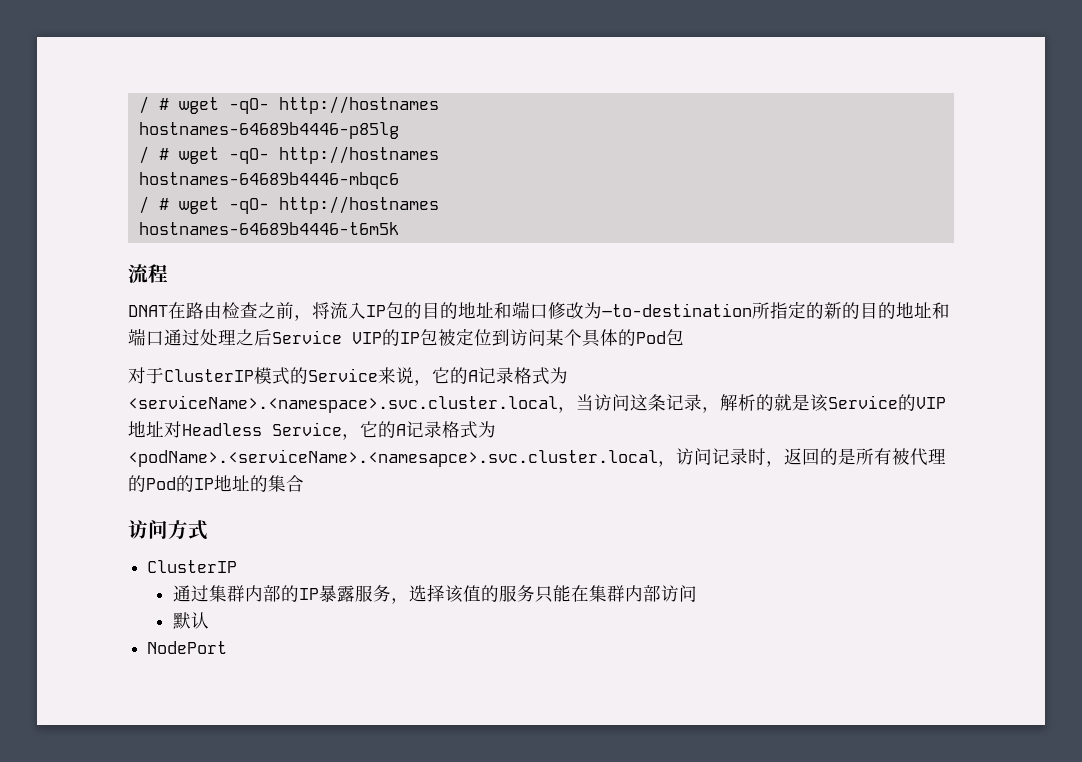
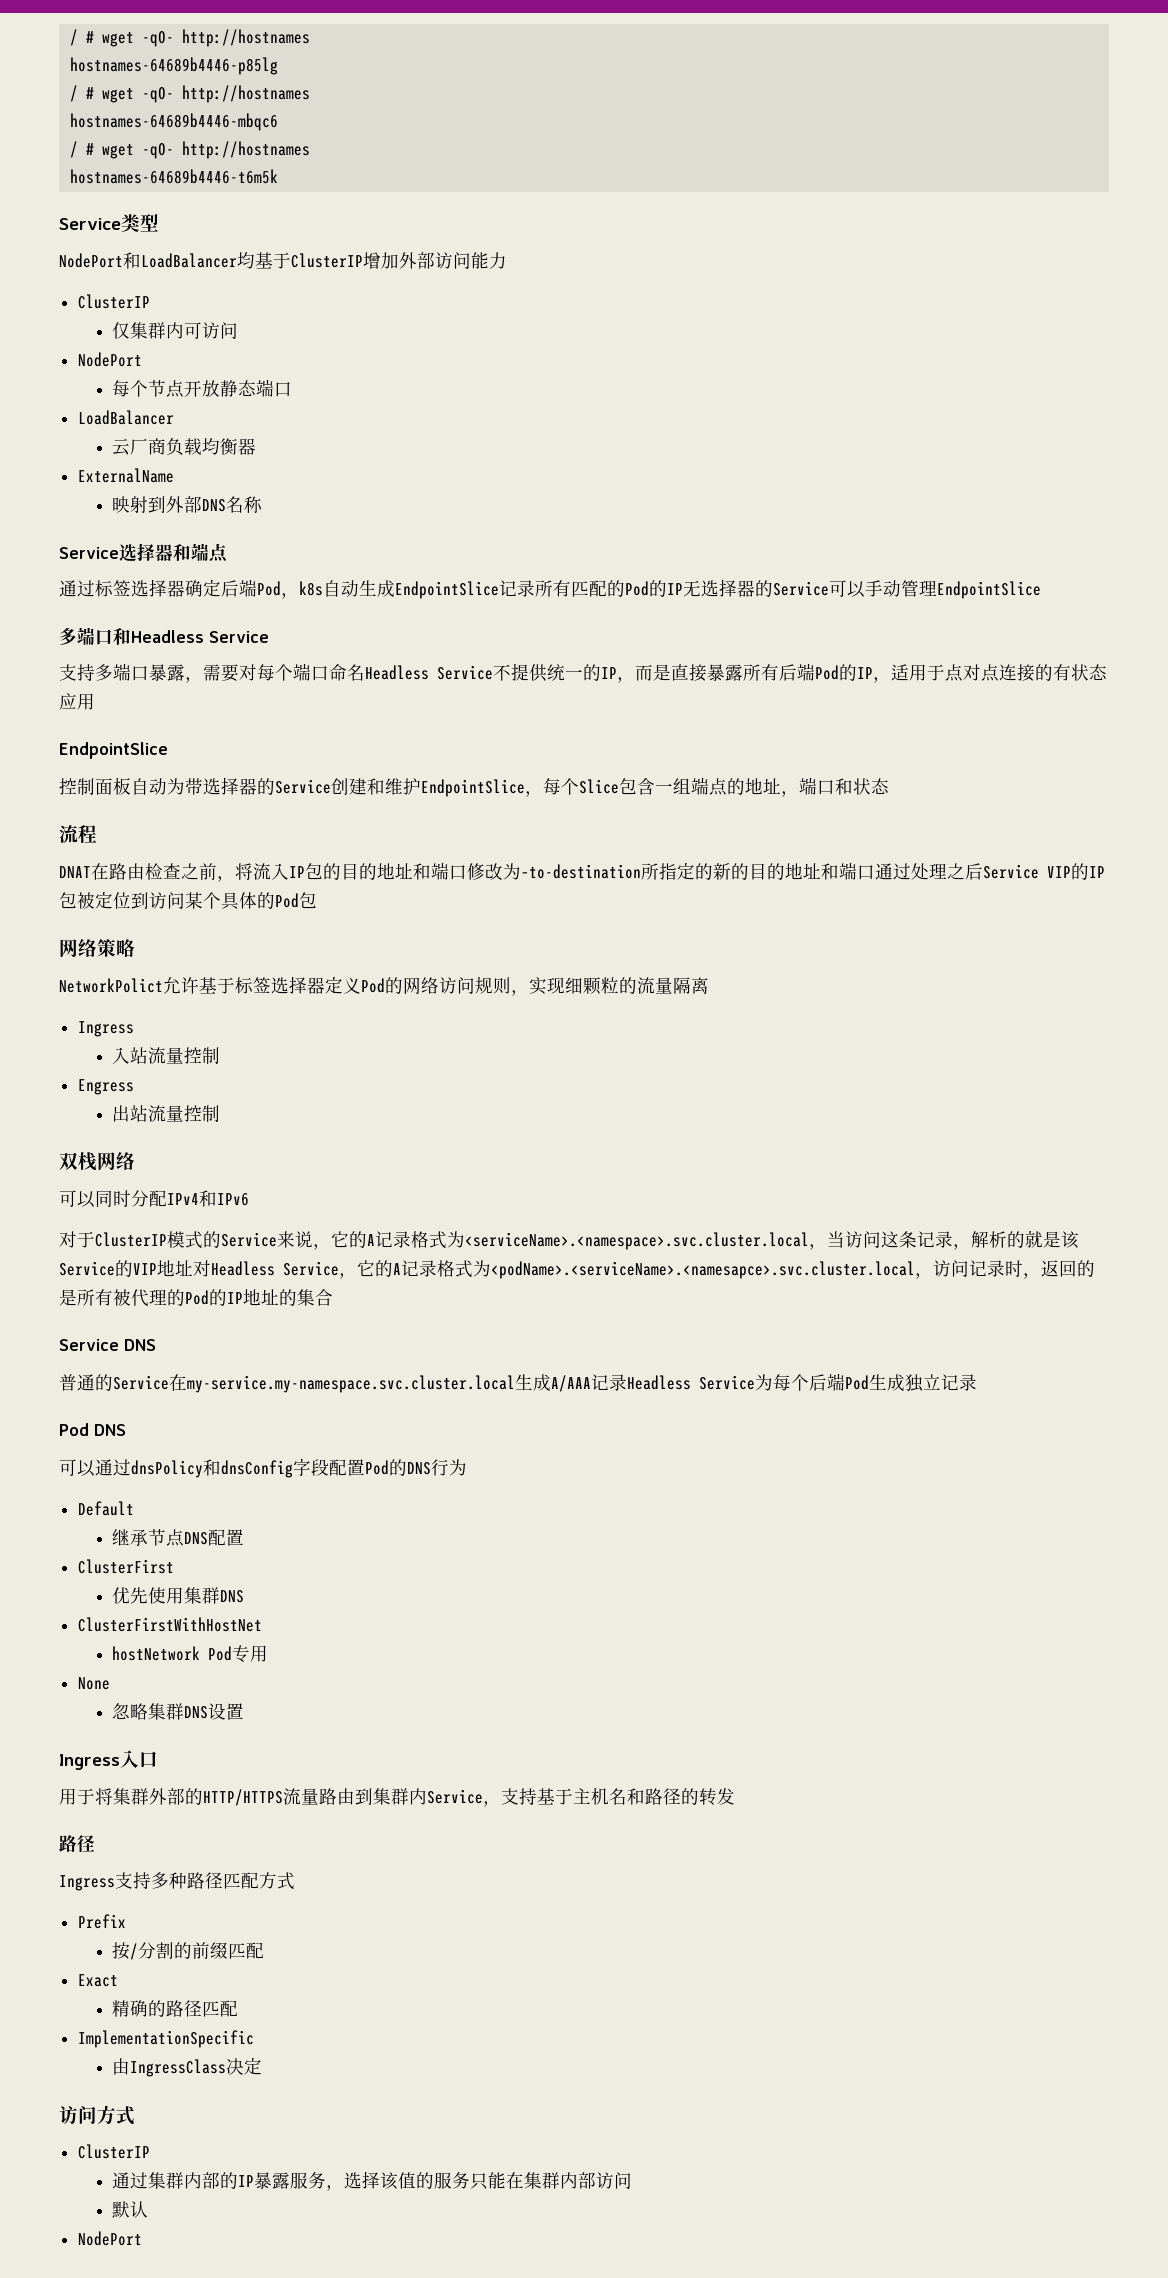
+ Service类型
+ NodePort和LoadBalancer均基于ClusterIP增加外部访问能力
+ ClusterIP
+ 仅集群内可访问
+ NodePort
+ 每个节点开放静态端口
+ LoadBalancer
+ 云厂商负载均衡器
+ ExternalName
+ 映射到外部DNS名称
+ Service选择器和端点
+ 通过标签选择器确定后端Pod，k8s自动生成EndpointSlice记录所有匹配的Pod的IP无选择器的Service可以手动管理EndpointSlice
+ 多端口和Headless Service
+ 支持多端口暴露，需要对每个端口命名Headless Service不提供统一的IP，而是直接暴露所有后端Pod的IP，适用于点对点连接的有状态应用
+ EndpointSlice
+ 控制面板自动为带选择器的Service创建和维护EndpointSlice，每个Slice包含一组端点的地址，端口和状态
+ 网络策略
+ NetworkPolict允许基于标签选择器定义Pod的网络访问规则，实现细颗粒的流量隔离
+ Ingress
+ 入站流量控制
+ Engress
+ 出站流量控制
+ 双栈网络
+ 可以同时分配IPv4和IPv6
+ Service DNS
+ 普通的Service在my-service.my-namespace.svc.cluster.local生成A/AAA记录Headless Service为每个后端Pod生成独立记录
+ Pod DNS
+ 可以通过dnsPolicy和dnsConfig字段配置Pod的DNS行为
+ Default
+ 继承节点DNS配置
+ ClusterFirst
+ 优先使用集群DNS
+ ClusterFirstWithHostNet
+ hostNetwork Pod专用
+ None
+ 忽略集群DNS设置
+ Ingress入口
+ 用于将集群外部的HTTP/HTTPS流量路由到集群内Service，支持基于主机名和路径的转发
+ 路径
+ Ingress支持多种路径匹配方式
+ Prefix
+ 按/分割的前缀匹配
+ Exact
+ 精确的路径匹配
+ ImplementationSpecific
+ 由IngressClass决定

